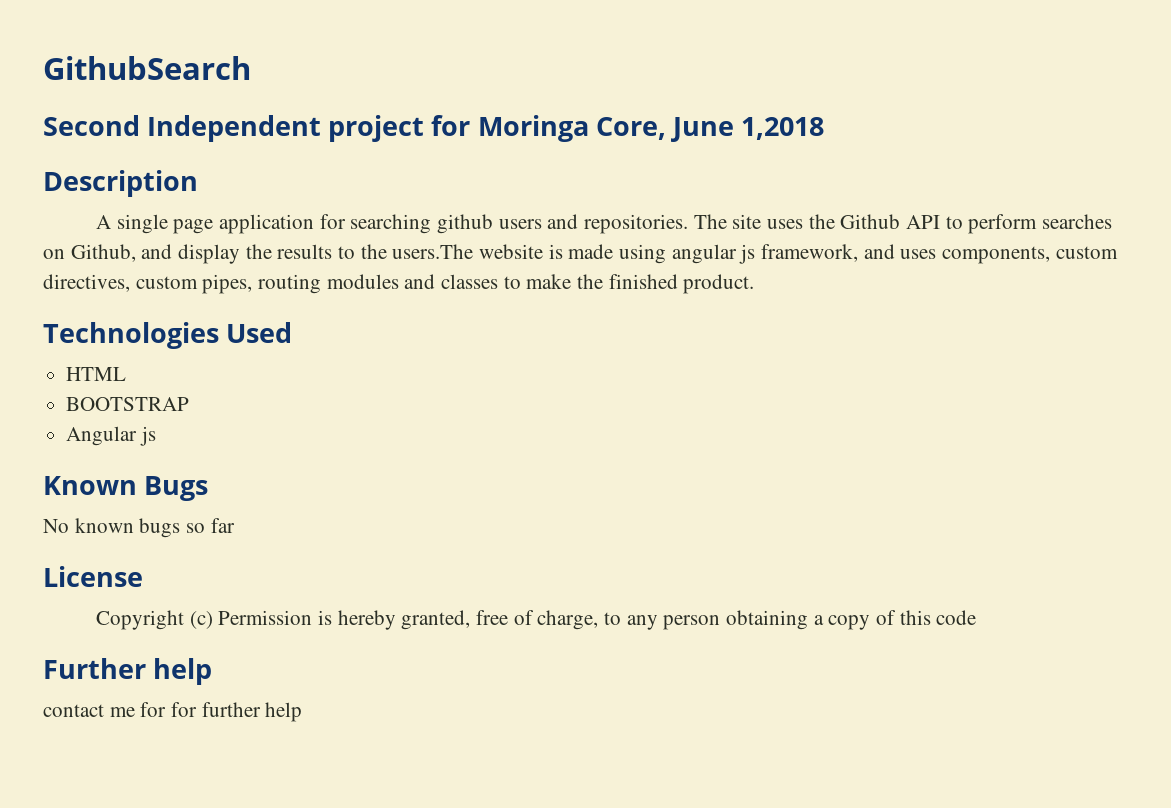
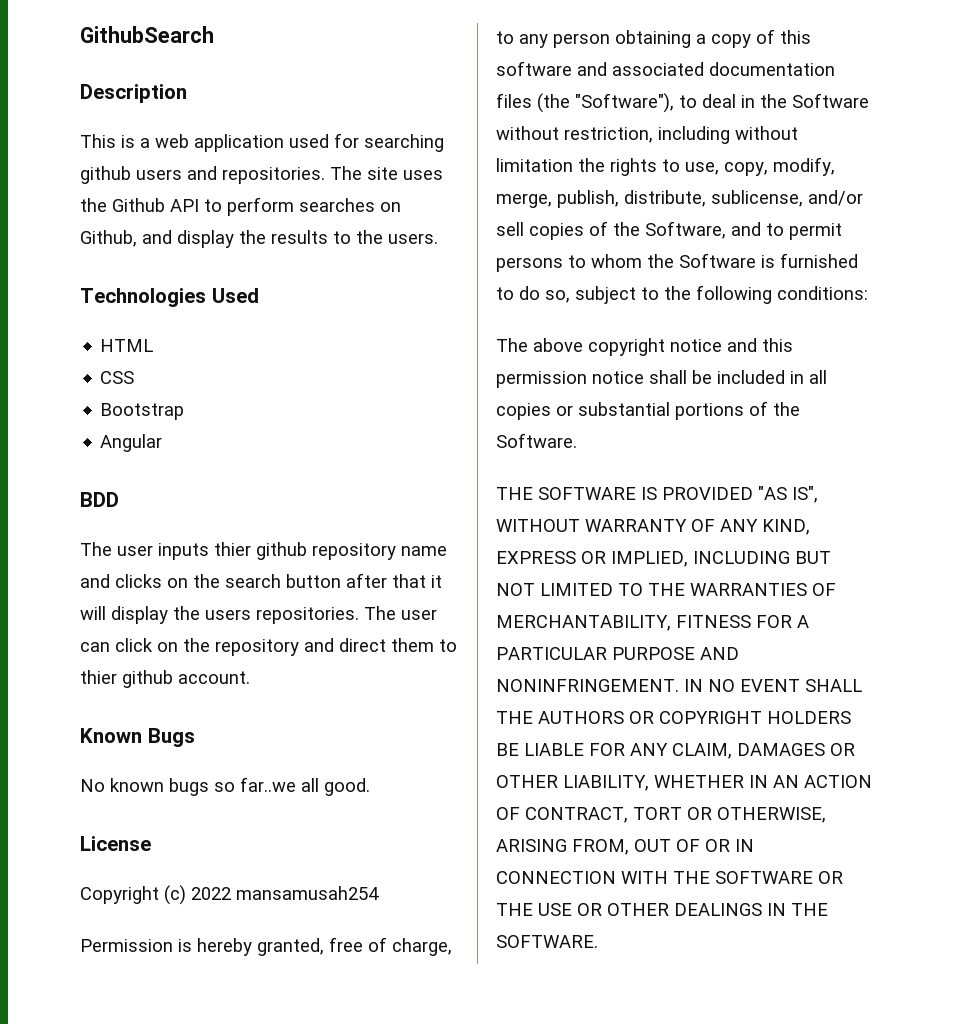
- Second Independent project for Moringa Core, June 1,2018
  Description
- A single page application for searching github users and repositories.
+ This is a web application used for searching github users and repositories.
- The site uses the Github API to perform searches on Github, and display the results to the users.The website is made using angular js framework, and uses components, custom directives, custom pipes, routing modules and classes to make the finished product.
+ The site uses the Github API to perform searches on Github, and display the results to the users.
- BOOTSTRAP
+ CSS
+ Bootstrap
- Angular js
+ Angular
+ BDD
+ The user inputs thier github repository name and clicks on the search button after that it will display the users repositories. The user can click on the repository and direct them to thier github account.
- No known bugs so far
+ No known bugs so far..we all good.
- Copyright (c) Permission is hereby granted, free of charge, to any person obtaining a copy of this code
- Further help
- contact me for for further help
+ Copyright (c) 2022 mansamusah254
+ Permission is hereby granted, free of charge, to any person obtaining a copy of this software and associated documentation files (the "Software"), to deal in the Software without restriction, including without limitation the rights to use, copy, modify, merge, publish, distribute, sublicense, and/or sell copies of the Software, and to permit persons to whom the Software is furnished to do so, subject to the following conditions:
+ The above copyright notice and this permission notice shall be included in all copies or substantial portions of the Software.
+ THE SOFTWARE IS PROVIDED "AS IS", WITHOUT WARRANTY OF ANY KIND, EXPRESS OR IMPLIED, INCLUDING BUT NOT LIMITED TO THE WARRANTIES OF MERCHANTABILITY, FITNESS FOR A PARTICULAR PURPOSE AND NONINFRINGEMENT. IN NO EVENT SHALL THE AUTHORS OR COPYRIGHT HOLDERS BE LIABLE FOR ANY CLAIM, DAMAGES OR OTHER LIABILITY, WHETHER IN AN ACTION OF CONTRACT, TORT OR OTHERWISE, ARISING FROM, OUT OF OR IN CONNECTION WITH THE SOFTWARE OR THE USE OR OTHER DEALINGS IN THE SOFTWARE.

